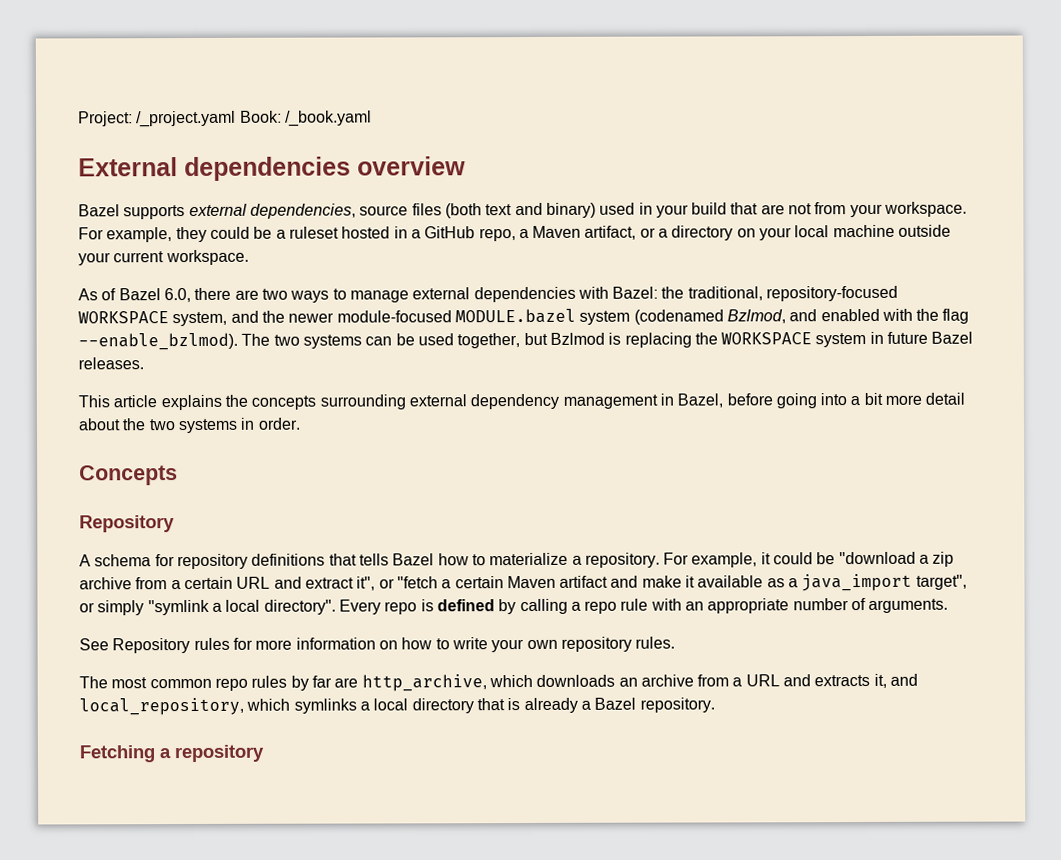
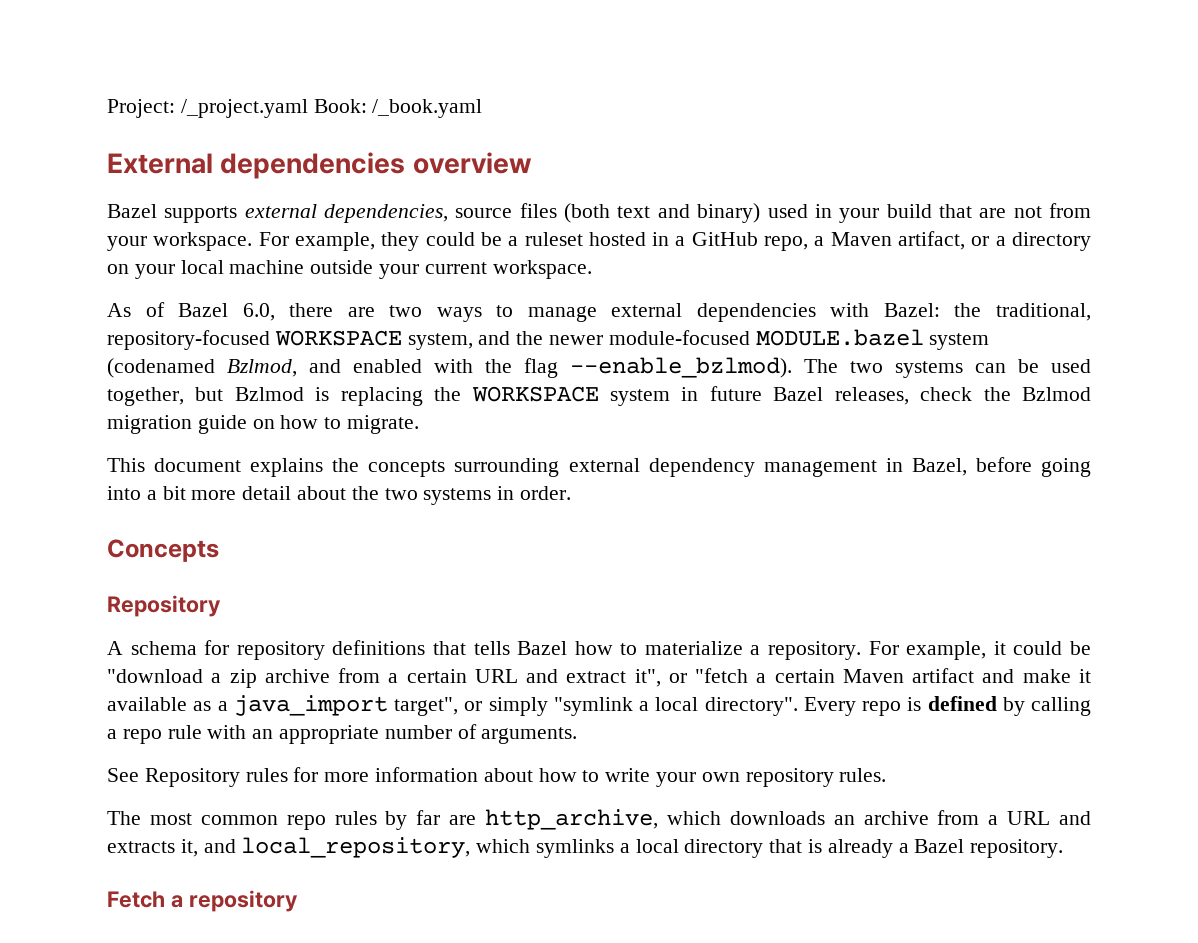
- The two systems can be used together, but Bzlmod is replacing the WORKSPACE system in future Bazel releases.
+ The two systems can be used together, but Bzlmod is replacing the WORKSPACE system in future Bazel releases, check the Bzlmod migration guide on how to migrate.
- This article explains the concepts surrounding external dependency management in Bazel, before going into a bit more detail about the two systems in order.
+ This document explains the concepts surrounding external dependency management in Bazel, before going into a bit more detail about the two systems in order.
- See Repository rules for more information on how to write your own repository rules.
+ See Repository rules for more information about how to write your own repository rules.
- Fetching a repository
+ Fetch a repository

